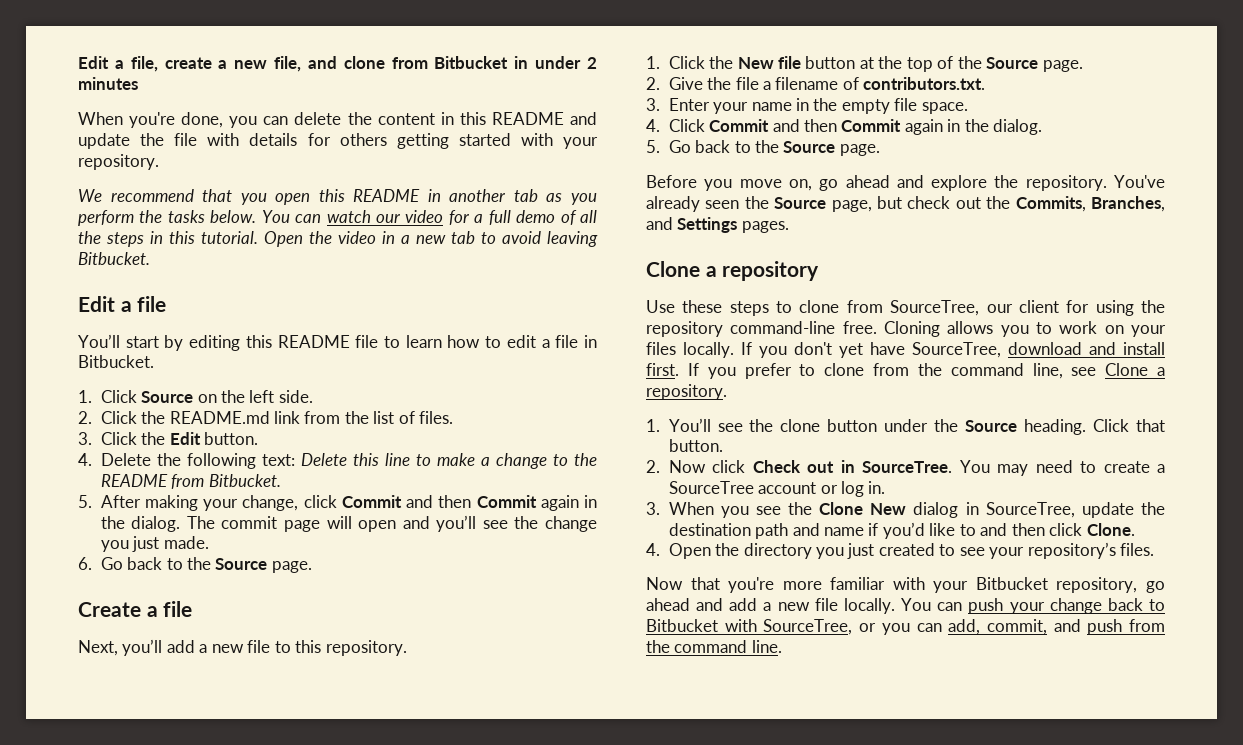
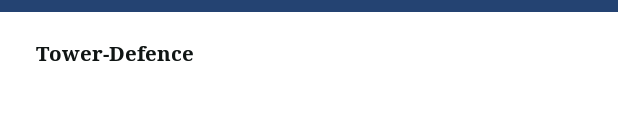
- Edit a file, create a new file, and clone from Bitbucket in under 2 minutes
- When you're done, you can delete the content in this README and update the file with details for others getting started with your repository.
- We recommend that you open this README in another tab as you perform the tasks below. You can watch our video for a full demo of all the steps in this tutorial. Open the video in a new tab to avoid leaving Bitbucket.
- Edit a file
- You’ll start by editing this README file to learn how to edit a file in Bitbucket.
- 1. Click Source on the left side.
- 2. Click the README.md link from the list of files.
- 3. Click the Edit button.
- 4. Delete the following text: Delete this line to make a change to the README from Bitbucket.
- 5. After making your change, click Commit and then Commit again in the dialog. The commit page will open and you’ll see the change you just made.
- 6. Go back to the Source page.
- Create a file
- Next, you’ll add a new file to this repository.
- 1. Click the New file button at the top of the Source page.
- 2. Give the file a filename of contributors.txt.
- 3. Enter your name in the empty file space.
- 4. Click Commit and then Commit again in the dialog.
- 5. Go back to the Source page.
- Before you move on, go ahead and explore the repository. You've already seen the Source page, but check out the Commits, Branches, and Settings pages.
- Clone a repository
- Use these steps to clone from SourceTree, our client for using the repository command-line free. Cloning allows you to work on your files locally. If you don't yet have SourceTree, download and install first. If you prefer to clone from the command line, see Clone a repository.
- 1. You’ll see the clone button under the Source heading. Click that button.
- 2. Now click Check out in SourceTree. You may need to create a SourceTree account or log in.
- 3. When you see the Clone New dialog in SourceTree, update the destination path and name if you’d like to and then click Clone.
- 4. Open the directory you just created to see your repository’s files.
- Now that you're more familiar with your Bitbucket repository, go ahead and add a new file locally. You can push your change back to Bitbucket with SourceTree, or you can add, commit, and push from the command line.
+ Tower-Defence

